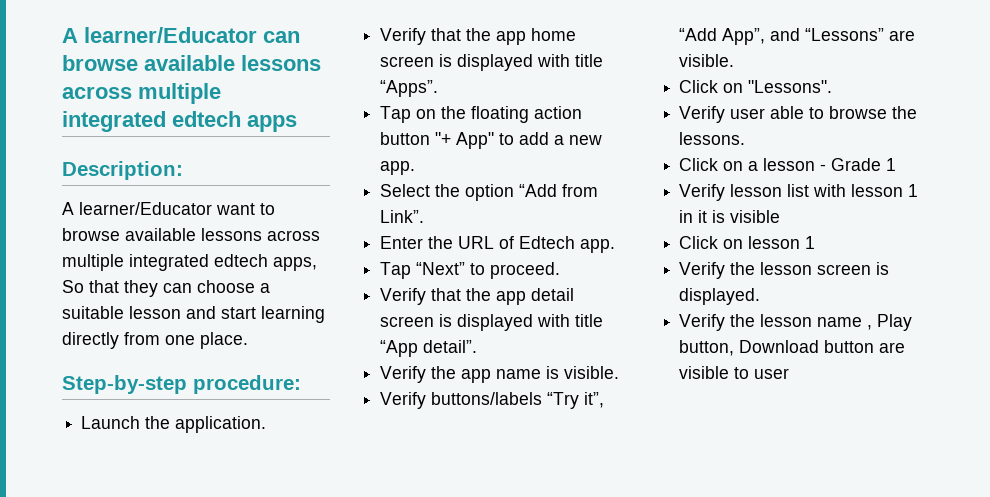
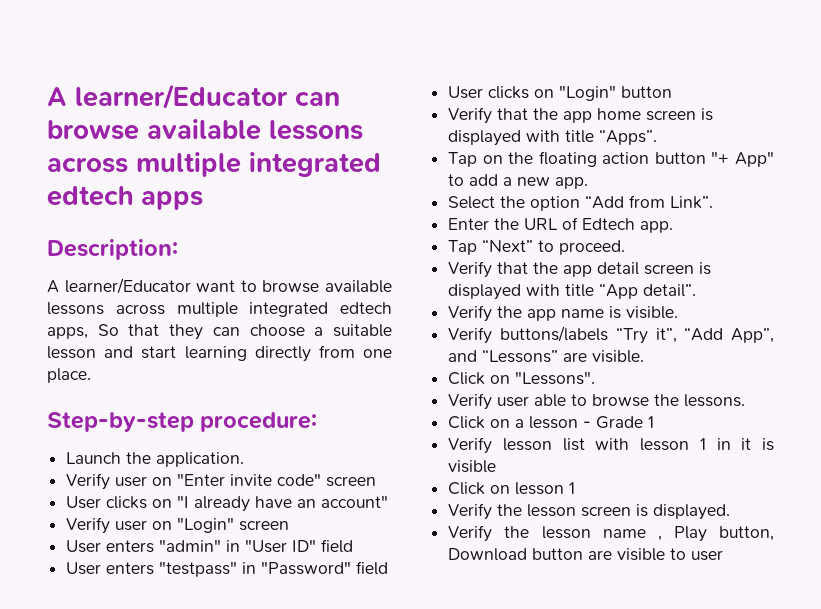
+ Verify user on "Enter invite code" screen
+ User clicks on "I already have an account"
+ Verify user on "Login" screen
+ User enters "admin" in "User ID" field
+ User enters "testpass" in "Password" field
+ User clicks on "Login" button

